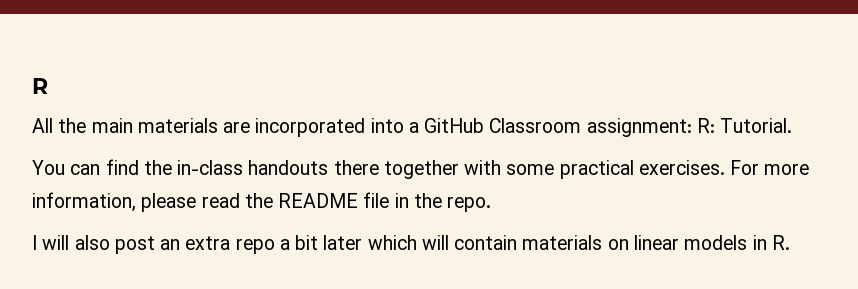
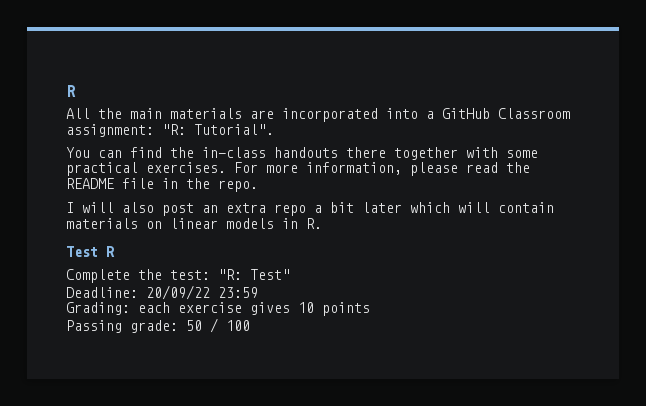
- All the main materials are incorporated into a GitHub Classroom assignment: R: Tutorial.
+ All the main materials are incorporated into a GitHub Classroom assignment: "R: Tutorial".
+ Test R
+ Complete the test: "R: Test"
+ Deadline: 20/09/22 23:59
+ Grading: each exercise gives 10 points
+ Passing grade: 50 / 100

